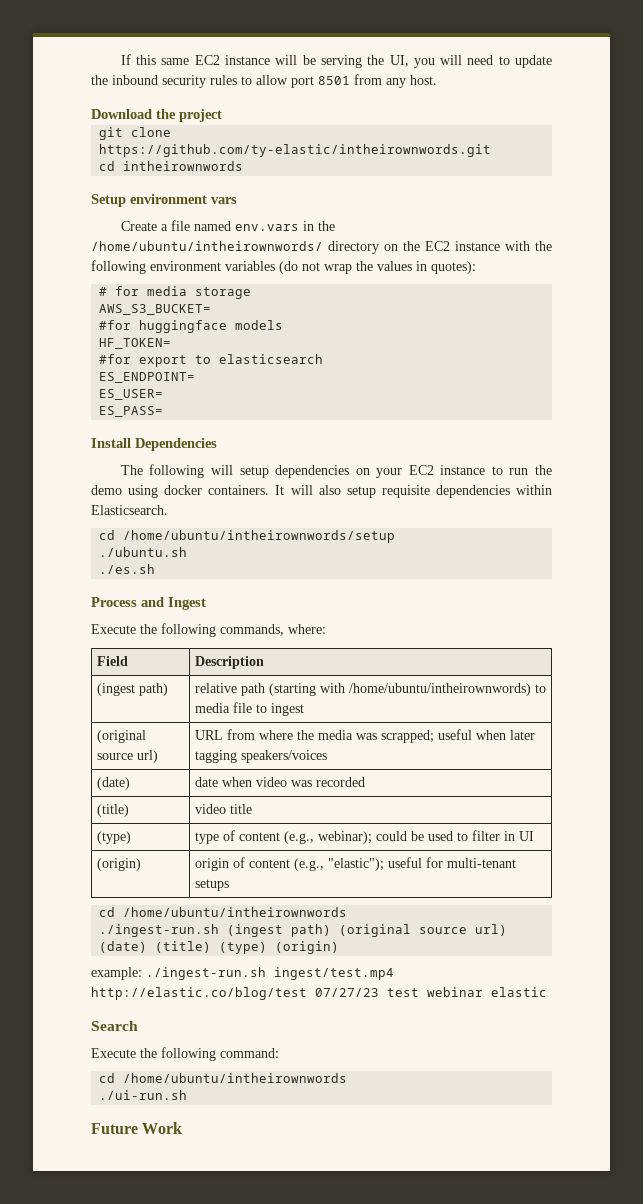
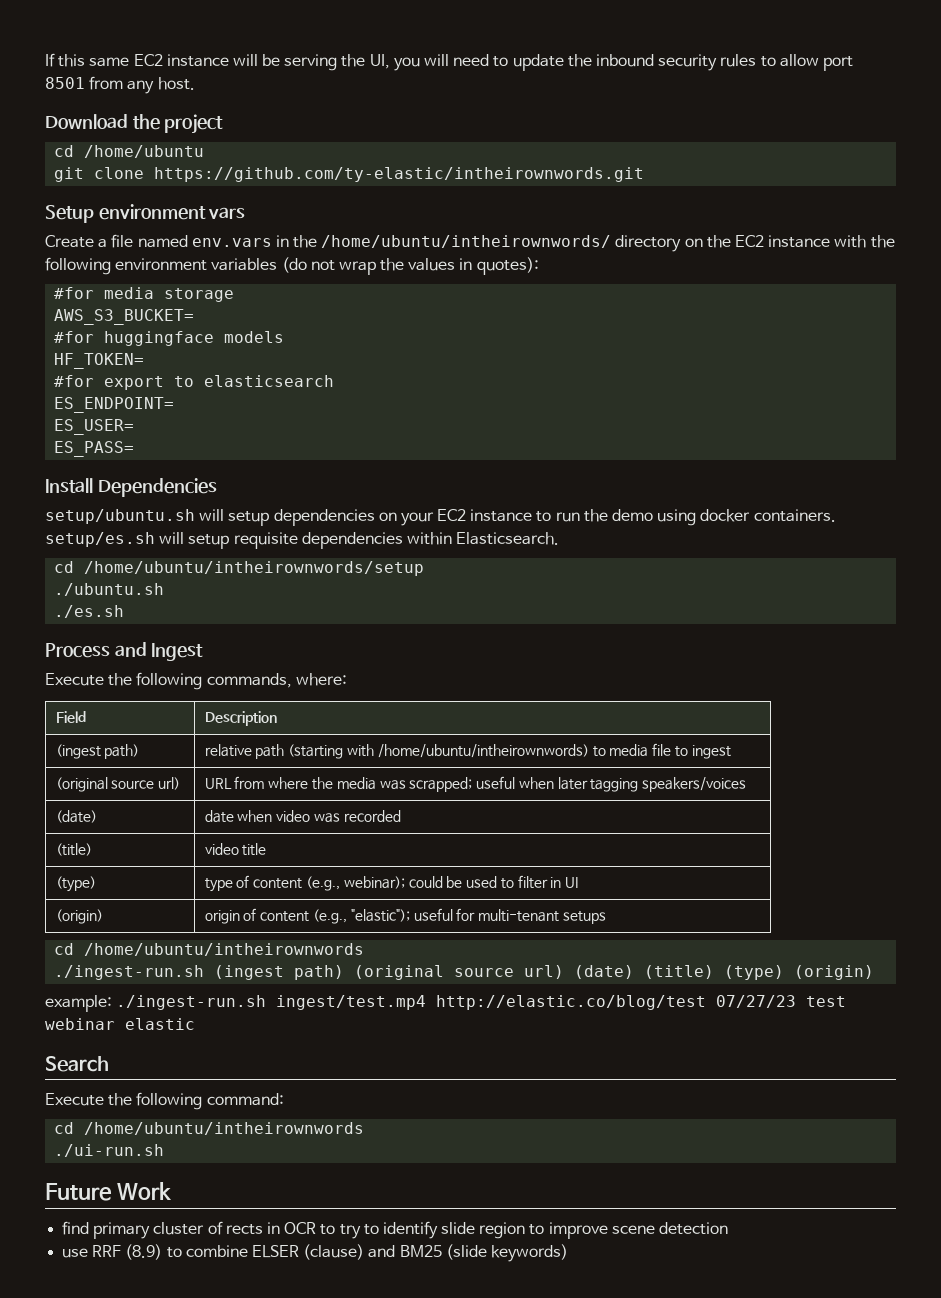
+ cd /home/ubuntu
- cd intheirownwords
- # for media storage
+ #for media storage
- The following will setup dependencies on your EC2 instance to run the demo using docker containers. It will also setup requisite dependencies within Elasticsearch.
+ setup/ubuntu.sh will setup dependencies on your EC2 instance to run the demo using docker containers. setup/es.sh will setup requisite dependencies within Elasticsearch.
+ find primary cluster of rects in OCR to try to identify slide region to improve scene detection
+ use RRF (8.9) to combine ELSER (clause) and BM25 (slide keywords)

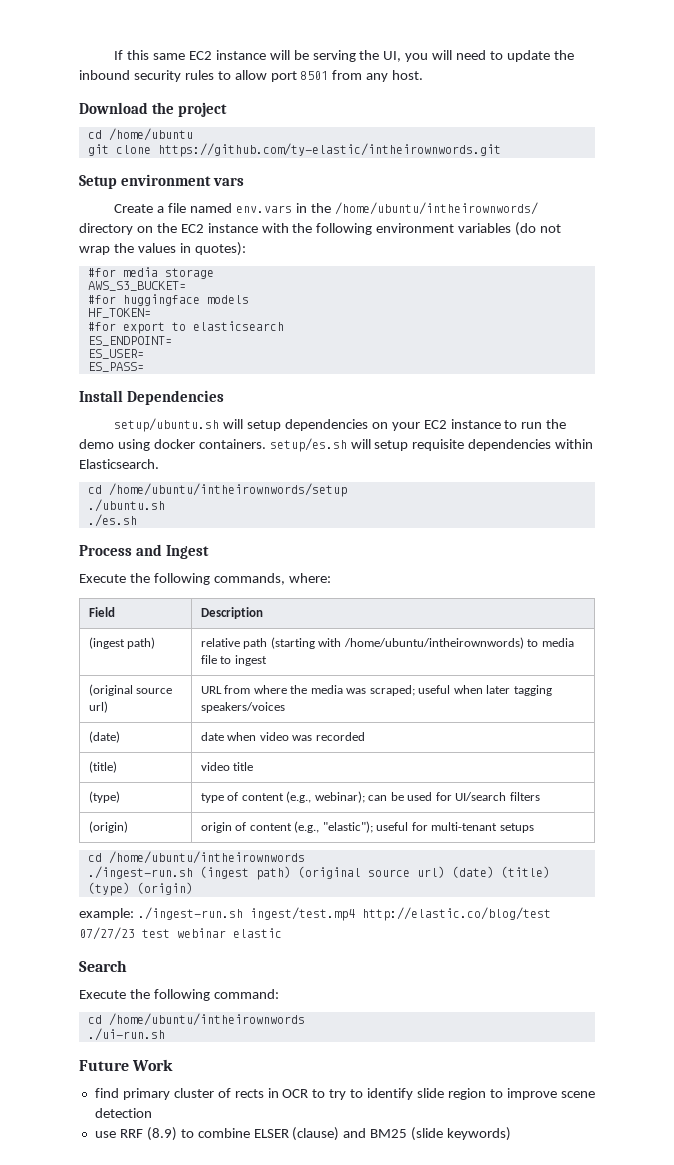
- (original source url) | URL from where the media was scrapped; useful when later tagging speakers/voices
+ (original source url) | URL from where the media was scraped; useful when later tagging speakers/voices
- (type) | type of content (e.g., webinar); could be used to filter in UI
+ (type) | type of content (e.g., webinar); can be used for UI/search filters

